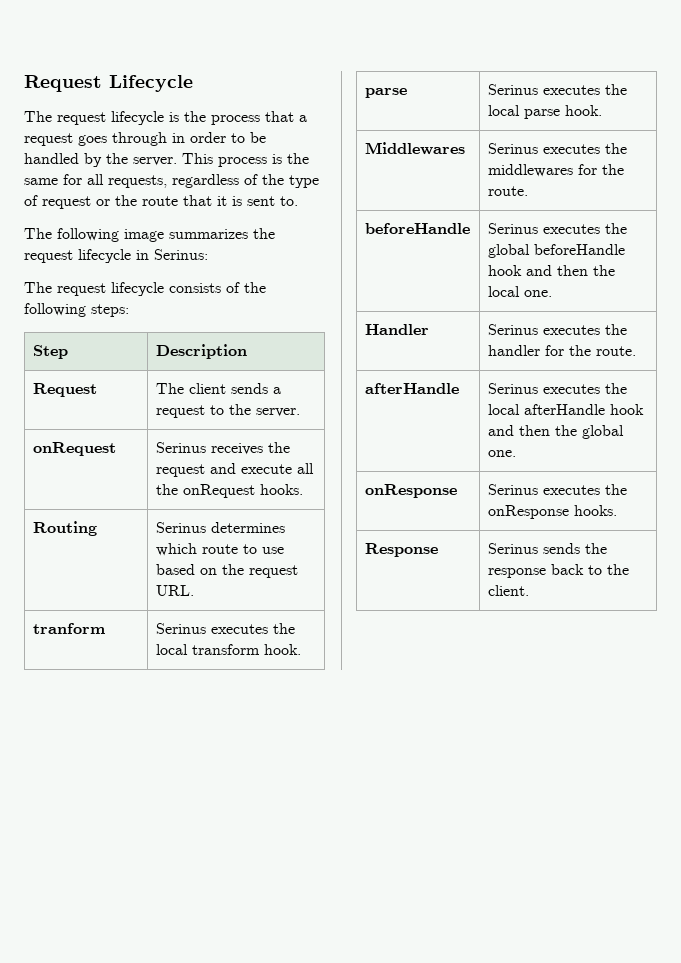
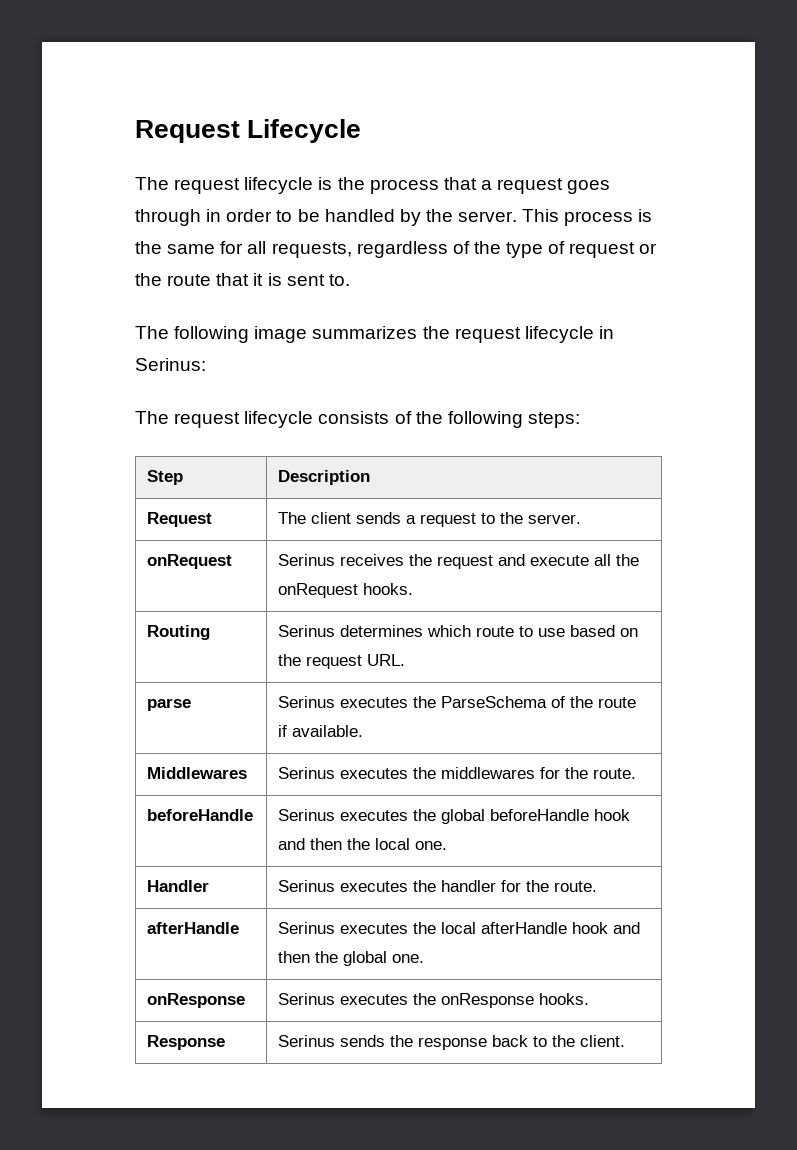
- tranform | Serinus executes the local transform hook.
- parse | Serinus executes the local parse hook.
+ parse | Serinus executes the ParseSchema of the route if available.

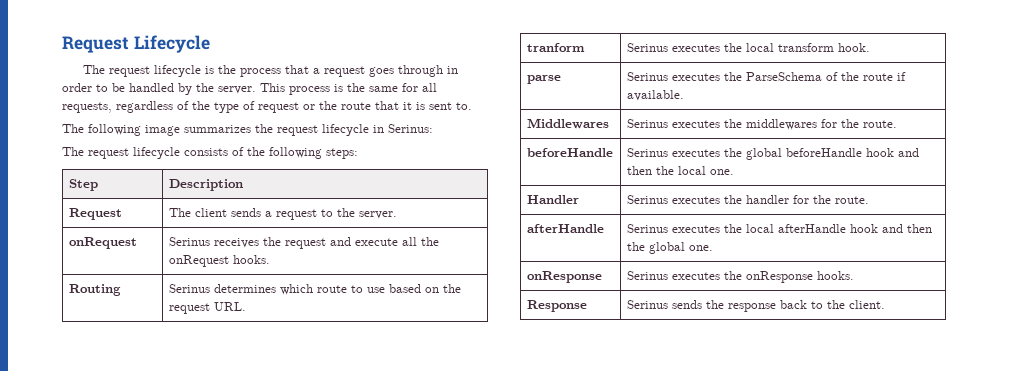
+ tranform | Serinus executes the local transform hook.

